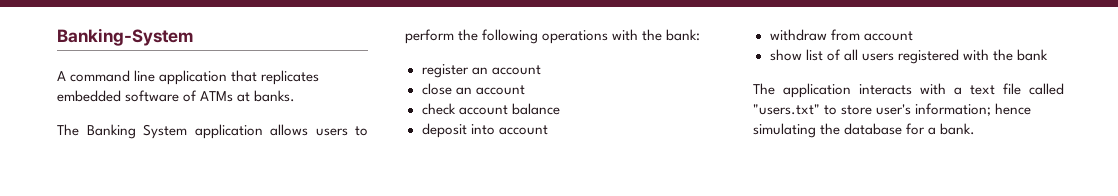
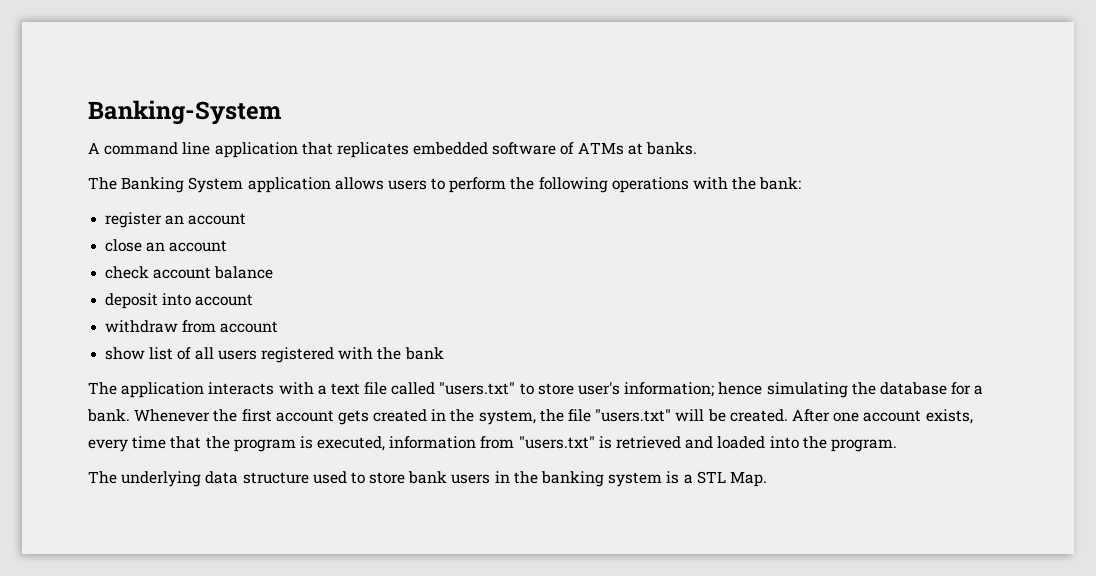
+ Whenever the first account gets created in the system, the file "users.txt" will be created. After one account exists, every time that the program is executed, information from "users.txt" is retrieved and loaded into the program.
+ The underlying data structure used to store bank users in the banking system is a STL Map.

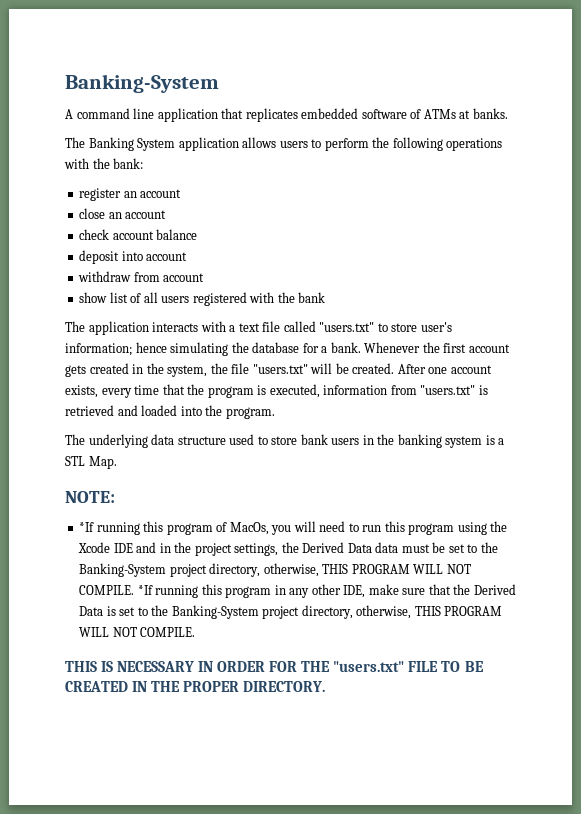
+ NOTE:
+ *If running this program of MacOs, you will need to run this program using the Xcode IDE and in the project settings, the Derived Data data must be set to the Banking-System project directory, otherwise, THIS PROGRAM WILL NOT COMPILE. *If running this program in any other IDE, make sure that the Derived Data is set to the Banking-System project directory, otherwise, THIS PROGRAM WILL NOT COMPILE.
+ THIS IS NECESSARY IN ORDER FOR THE "users.txt" FILE TO BE CREATED IN THE PROPER DIRECTORY.

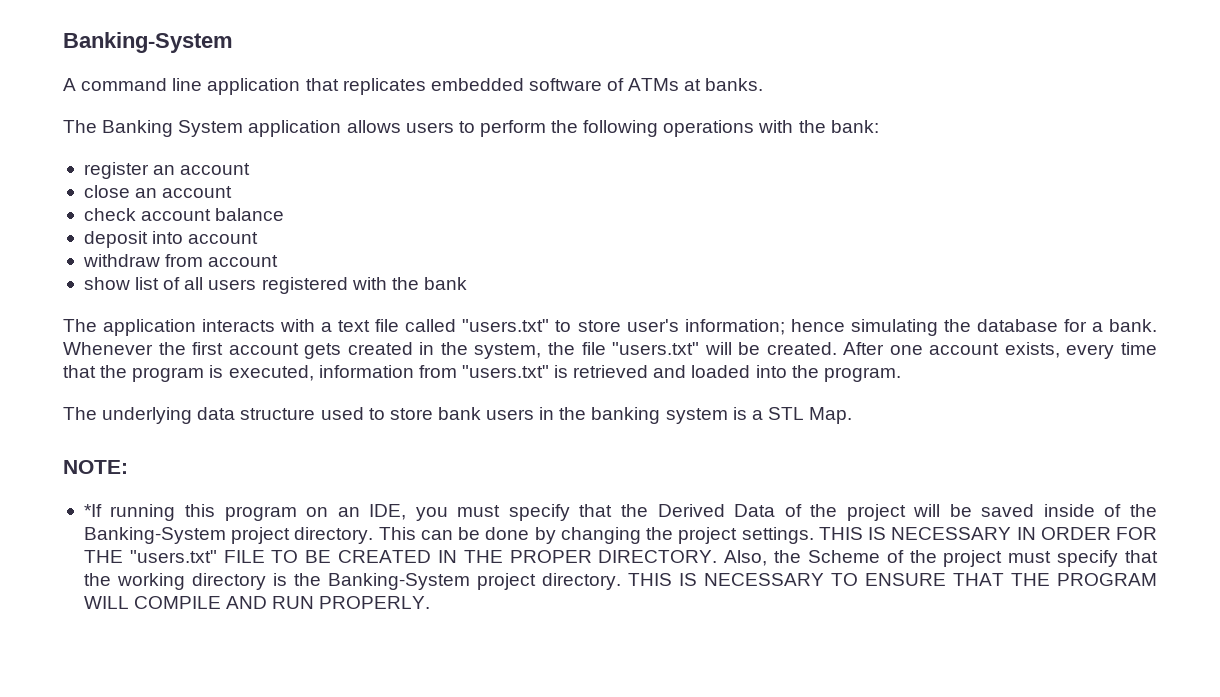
- *If running this program of MacOs, you will need to run this program using the Xcode IDE and in the project settings, the Derived Data data must be set to the Banking-System project directory, otherwise, THIS PROGRAM WILL NOT COMPILE. *If running this program in any other IDE, make sure that the Derived Data is set to the Banking-System project directory, otherwise, THIS PROGRAM WILL NOT COMPILE.
- THIS IS NECESSARY IN ORDER FOR THE "users.txt" FILE TO BE CREATED IN THE PROPER DIRECTORY.
+ *If running this program on an IDE, you must specify that the Derived Data of the project will be saved inside of the Banking-System project directory. This can be done by changing the project settings. THIS IS NECESSARY IN ORDER FOR THE "users.txt" FILE TO BE CREATED IN THE PROPER DIRECTORY.
+ Also, the Scheme of the project must specify that the working directory is the Banking-System project directory. THIS IS NECESSARY TO ENSURE THAT THE PROGRAM WILL COMPILE AND RUN PROPERLY.

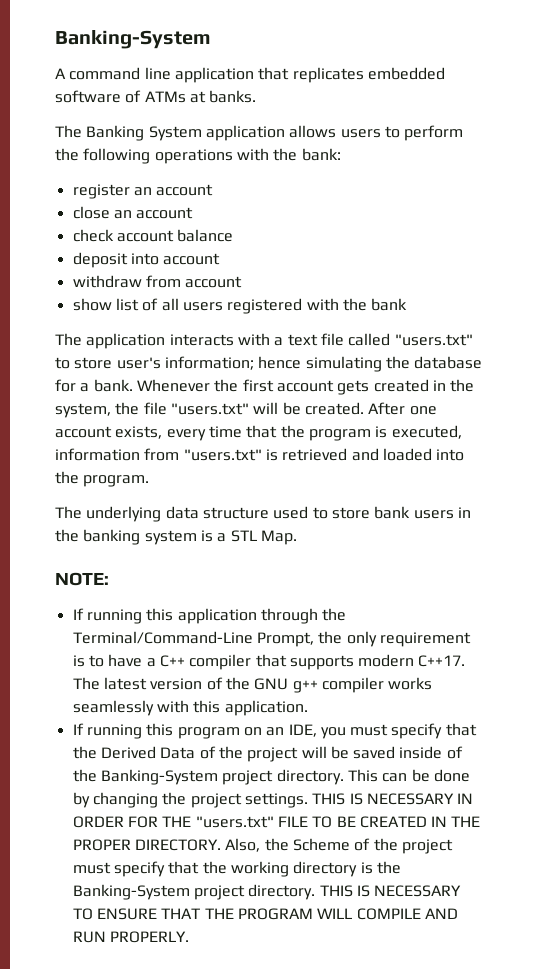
- *If running this program on an IDE, you must specify that the Derived Data of the project will be saved inside of the Banking-System project directory.
+ If running this application through the Terminal/Command-Line Prompt, the only requirement is to have a C++ compiler that supports modern C++17. The latest version of the GNU g++ compiler works seamlessly with this application.
+ If running this program on an IDE, you must specify that the Derived Data of the project will be saved inside of the Banking-System project directory.

